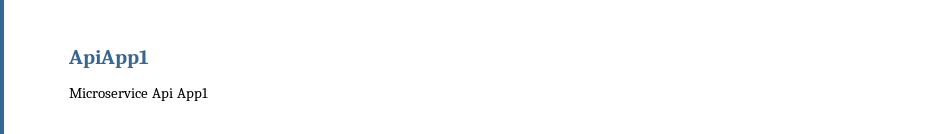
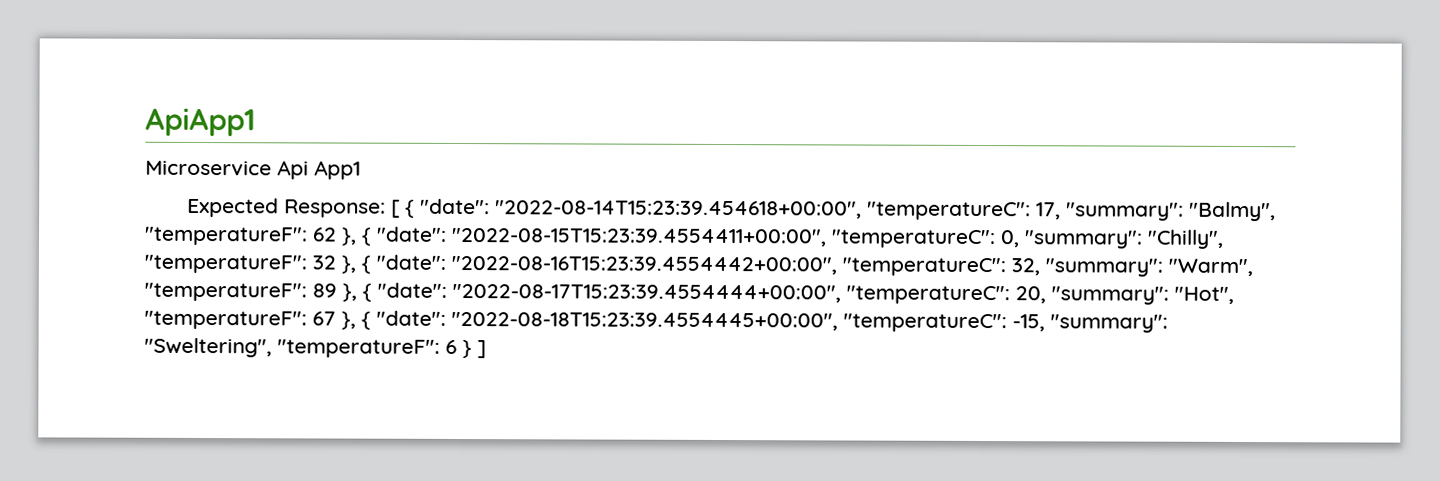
+ Expected Response: [ { "date": "2022-08-14T15:23:39.454618+00:00", "temperatureC": 17, "summary": "Balmy", "temperatureF": 62 }, { "date": "2022-08-15T15:23:39.4554411+00:00", "temperatureC": 0, "summary": "Chilly", "temperatureF": 32 }, { "date": "2022-08-16T15:23:39.4554442+00:00", "temperatureC": 32, "summary": "Warm", "temperatureF": 89 }, { "date": "2022-08-17T15:23:39.4554444+00:00", "temperatureC": 20, "summary": "Hot", "temperatureF": 67 }, { "date": "2022-08-18T15:23:39.4554445+00:00", "temperatureC": -15, "summary": "Sweltering", "temperatureF": 6 } ]

